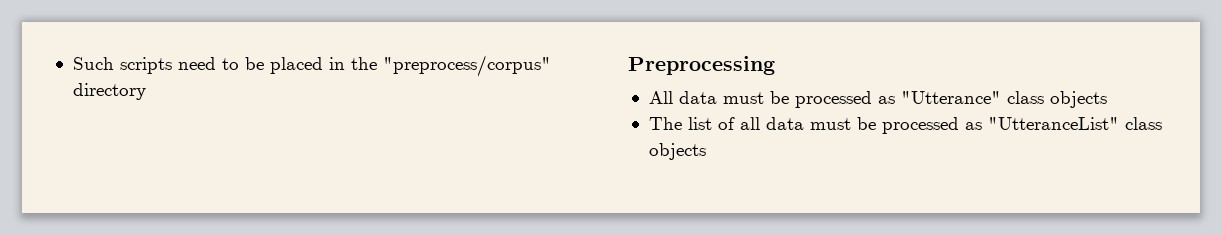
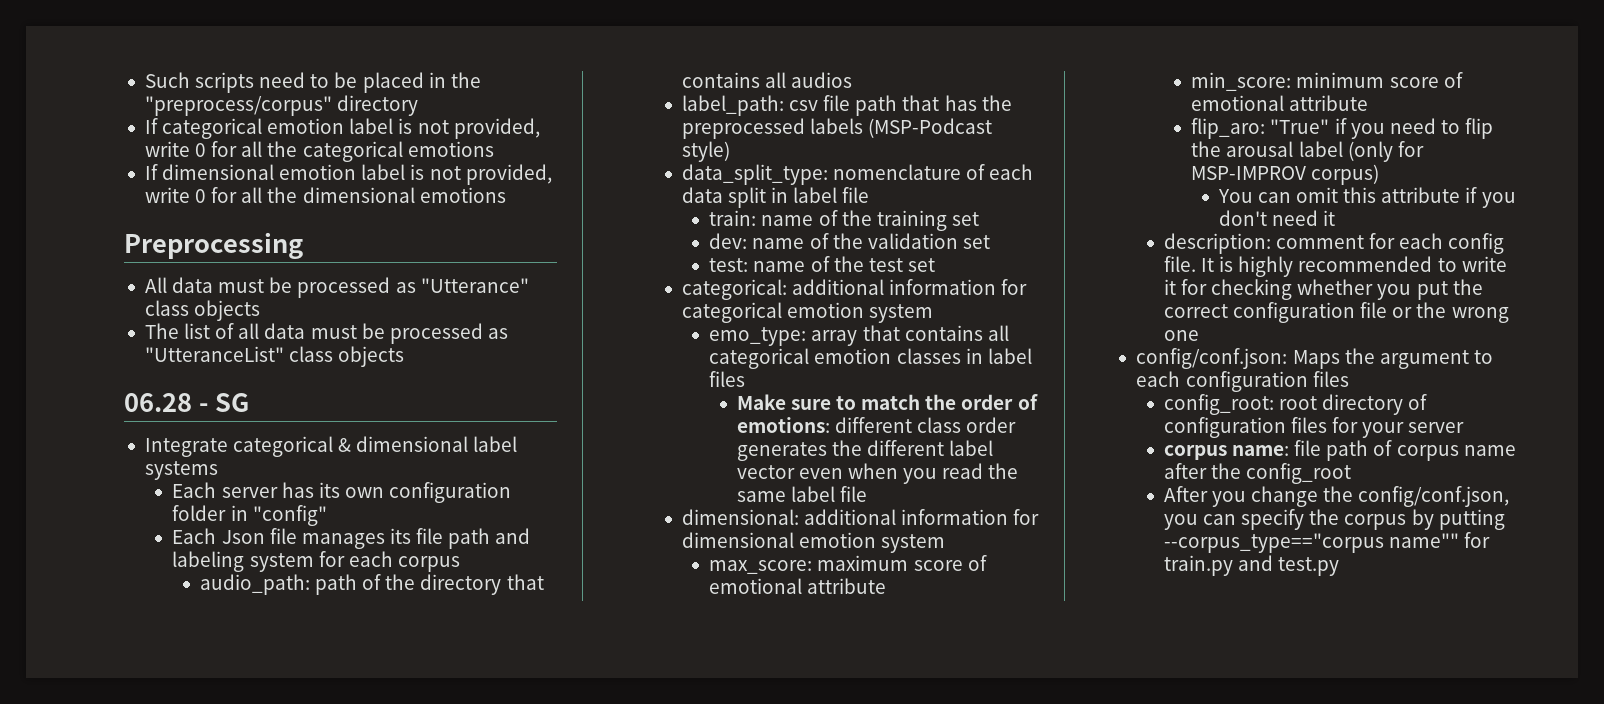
+ If categorical emotion label is not provided, write 0 for all the categorical emotions
+ If dimensional emotion label is not provided, write 0 for all the dimensional emotions
+ 06.28 - SG
+ Integrate categorical & dimensional label systems
+ Each server has its own configuration folder in "config"
+ Each Json file manages its file path and labeling system for each corpus
+ audio_path: path of the directory that contains all audios
+ label_path: csv file path that has the preprocessed labels (MSP-Podcast style)
+ data_split_type: nomenclature of each data split in label file
+ train: name of the training set
+ dev: name of the validation set
+ test: name of the test set
+ categorical: additional information for categorical emotion system
+ emo_type: array that contains all categorical emotion classes in label files
+ Make sure to match the order of emotions: different class order generates the different label vector even when you read the same label file
+ dimensional: additional information for dimensional emotion system
+ max_score: maximum score of emotional attribute
+ min_score: minimum score of emotional attribute
+ flip_aro: "True" if you need to flip the arousal label (only for MSP-IMPROV corpus)
+ You can omit this attribute if you don't need it
+ description: comment for each config file. It is highly recommended to write it for checking whether you put the correct configuration file or the wrong one
+ config/conf.json: Maps the argument to each configuration files
+ config_root: root directory of configuration files for your server
+ corpus name: file path of corpus name after the config_root
+ After you change the config/conf.json, you can specify the corpus by putting --corpus_type=="corpus name"" for train.py and test.py

